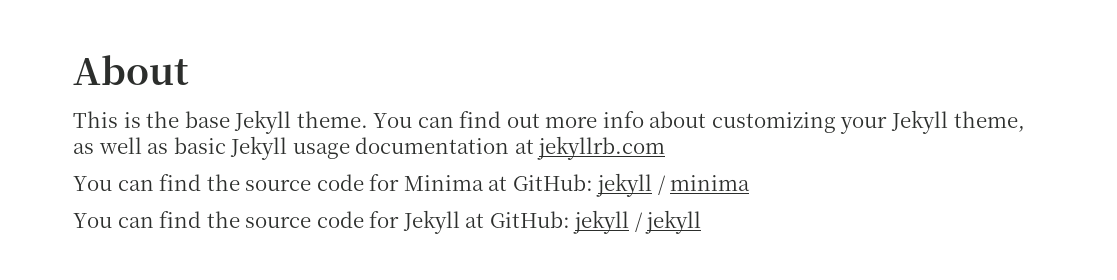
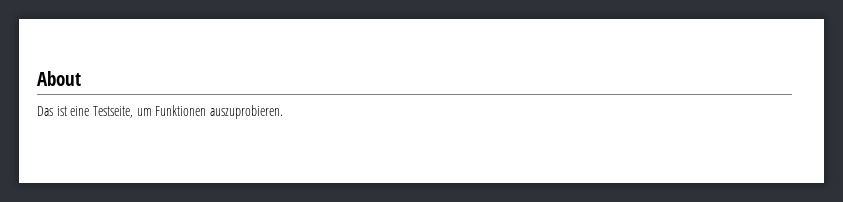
- This is the base Jekyll theme. You can find out more info about customizing your Jekyll theme, as well as basic Jekyll usage documentation at jekyllrb.com
- You can find the source code for Minima at GitHub: jekyll / minima
- You can find the source code for Jekyll at GitHub: jekyll / jekyll
+ Das ist eine Testseite, um Funktionen auszuprobieren.

